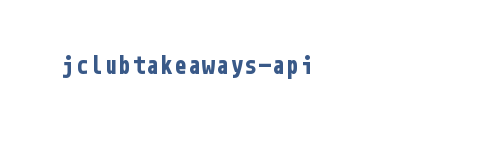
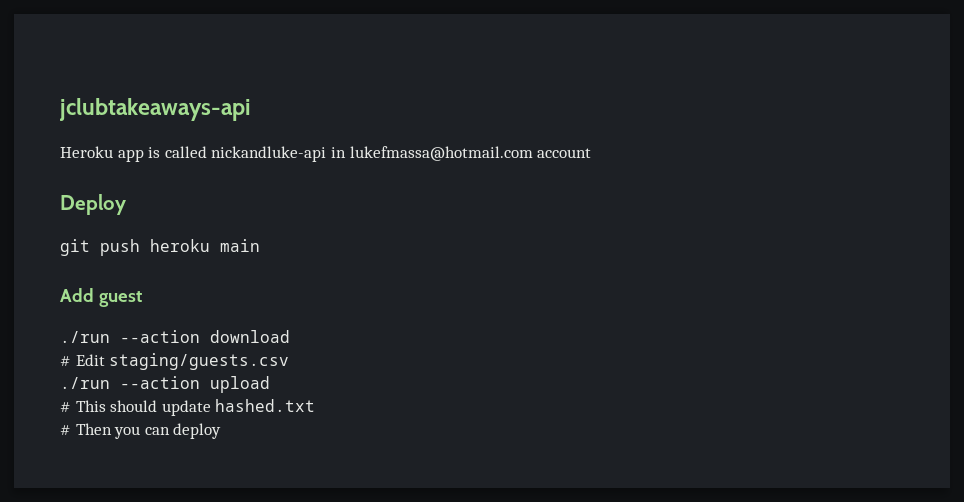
+ Heroku app is called nickandluke-api in lukefmassa@hotmail.com account
+ Deploy
+ git push heroku main
+ Add guest
+ ./run --action download
+ # Edit staging/guests.csv
+ ./run --action upload
+ # This should update hashed.txt
+ # Then you can deploy

